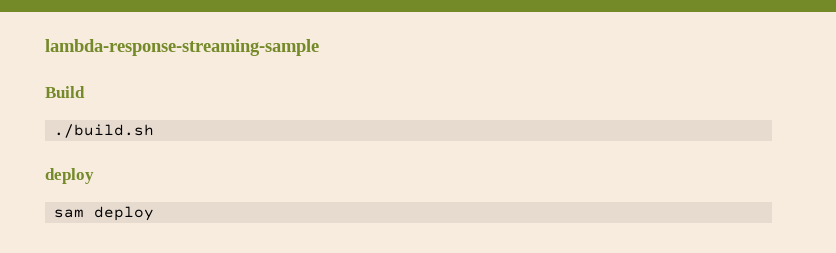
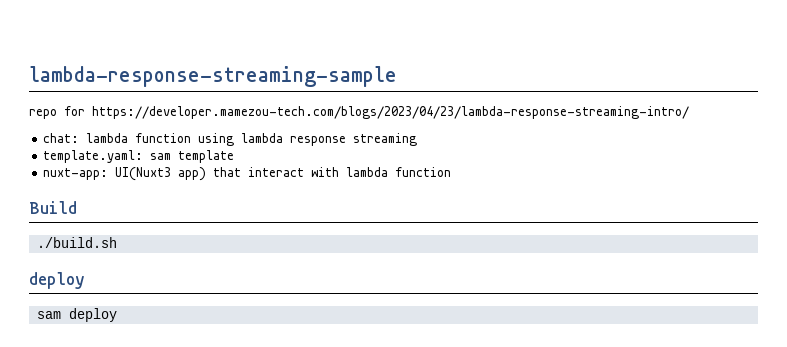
+ repo for https://developer.mamezou-tech.com/blogs/2023/04/23/lambda-response-streaming-intro/
+ chat: lambda function using lambda response streaming
+ template.yaml: sam template
+ nuxt-app: UI(Nuxt3 app) that interact with lambda function

